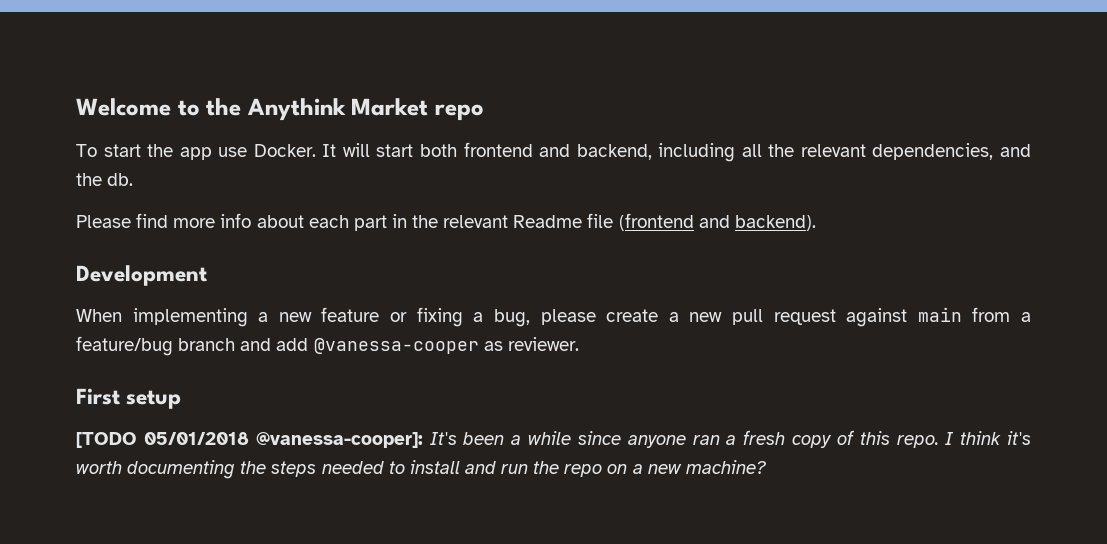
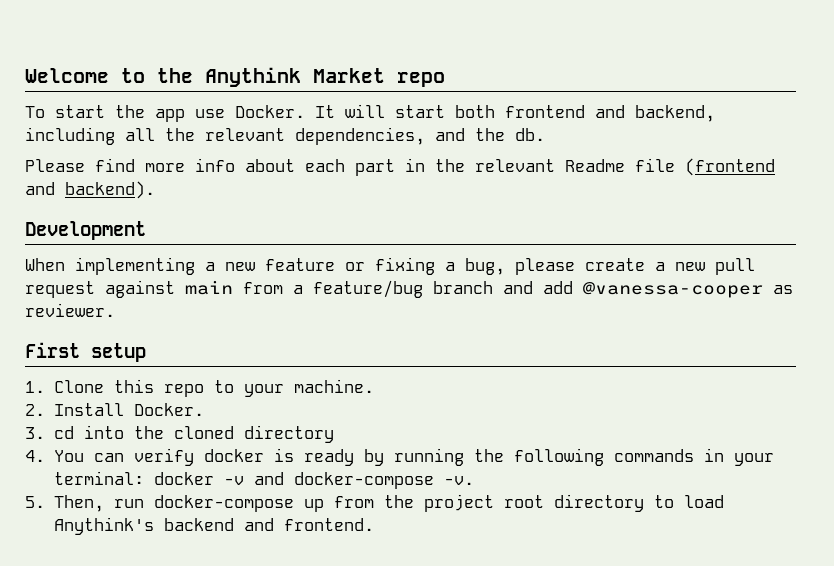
- [TODO 05/01/2018 @vanessa-cooper]: It's been a while since anyone ran a fresh copy of this repo. I think it's worth documenting the steps needed to install and run the repo on a new machine?
+ 1. Clone this repo to your machine.
+ 2. Install Docker.
+ 3. cd into the cloned directory
+ 4. You can verify docker is ready by running the following commands in your terminal: docker -v and docker-compose -v.
+ 5. Then, run docker-compose up from the project root directory to load Anythink's backend and frontend.

